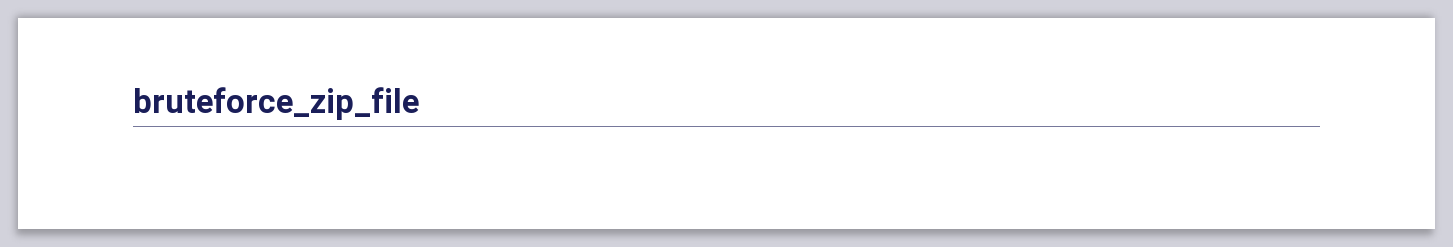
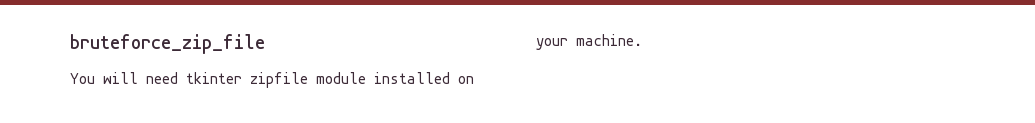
+ You will need tkinter zipfile module installed on your machine.

